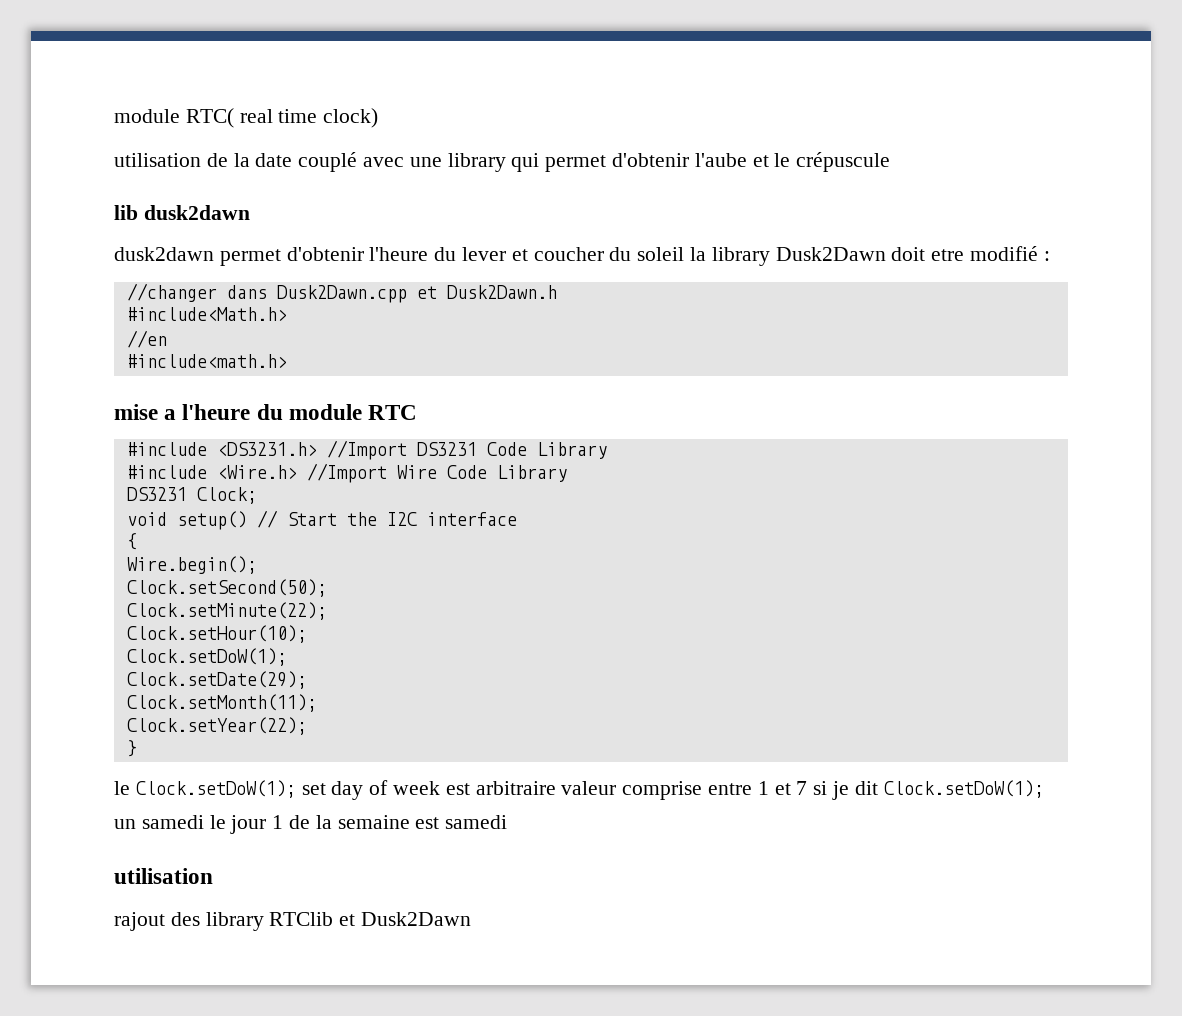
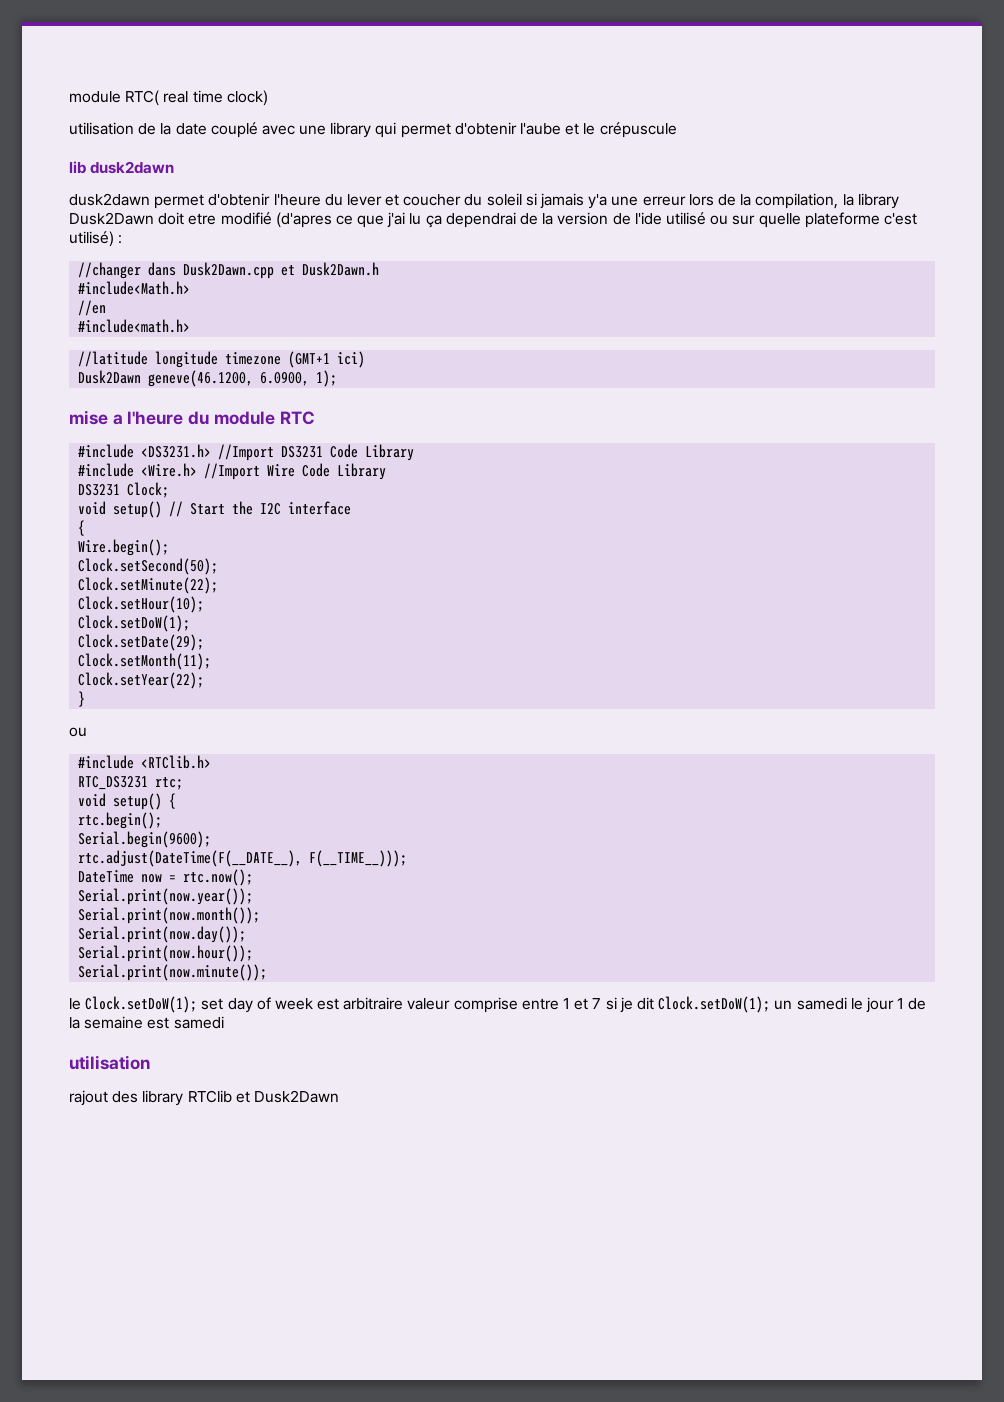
- dusk2dawn permet d'obtenir l'heure du lever et coucher du soleil la library Dusk2Dawn doit etre modifié :
+ dusk2dawn permet d'obtenir l'heure du lever et coucher du soleil si jamais y'a une erreur lors de la compilation, la library Dusk2Dawn doit etre modifié (d'apres ce que j'ai lu ça dependrai de la version de l'ide utilisé ou sur quelle plateforme c'est utilisé) :
+ //latitude longitude timezone (GMT+1 ici)
+ Dusk2Dawn geneve(46.1200, 6.0900, 1);
  }
+ ou
+ #include <RTClib.h>
+ RTC_DS3231 rtc;
+ void setup() {
+ rtc.begin();
+ Serial.begin(9600);
+ rtc.adjust(DateTime(F(__DATE__), F(__TIME__)));
+ DateTime now = rtc.now();
+ Serial.print(now.year());
+ Serial.print(now.month());
+ Serial.print(now.day());
+ Serial.print(now.hour());
+ Serial.print(now.minute());

